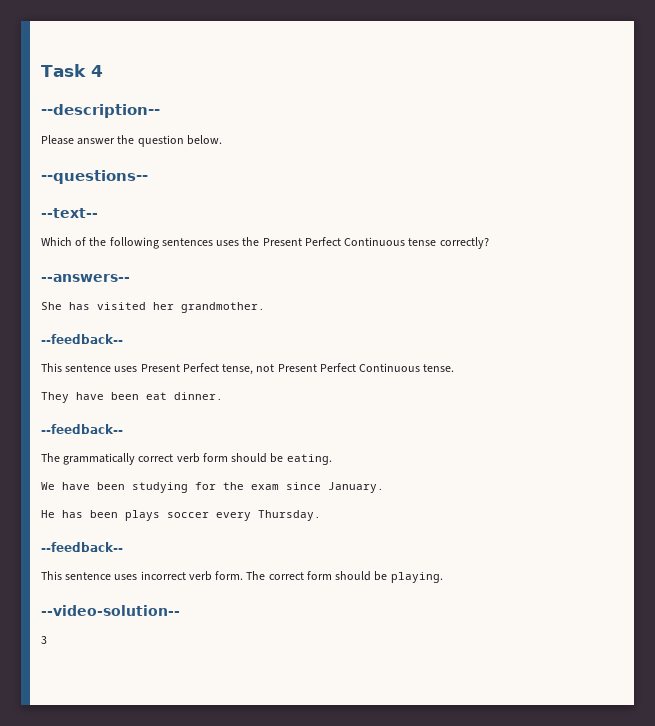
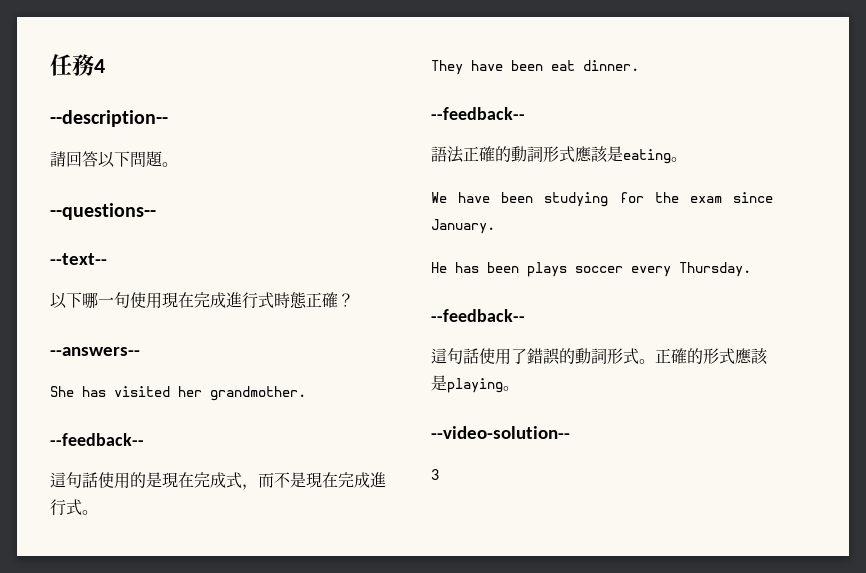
- Task 4
+ 任務4
- Please answer the question below.
+ 請回答以下問題。
  --questions--
  --text--
- Which of the following sentences uses the Present Perfect Continuous tense correctly?
+ 以下哪一句使用現在完成進行式時態正確？
- This sentence uses Present Perfect tense, not Present Perfect Continuous tense.
+ 這句話使用的是現在完成式，而不是現在完成進行式。
- The grammatically correct verb form should be eating.
+ 語法正確的動詞形式應該是eating。
- This sentence uses incorrect verb form. The correct form should be playing.
+ 這句話使用了錯誤的動詞形式。正確的形式應該是playing。

